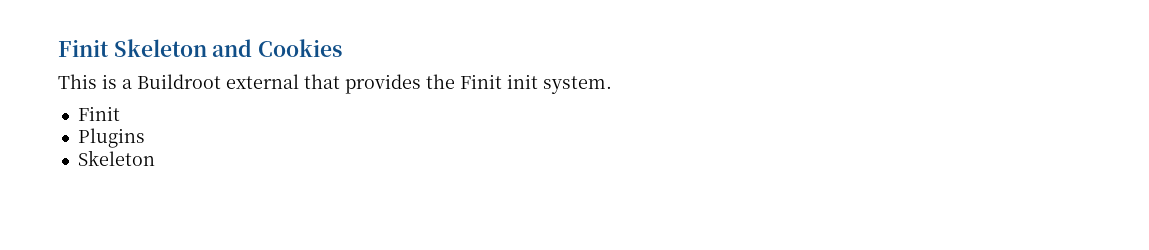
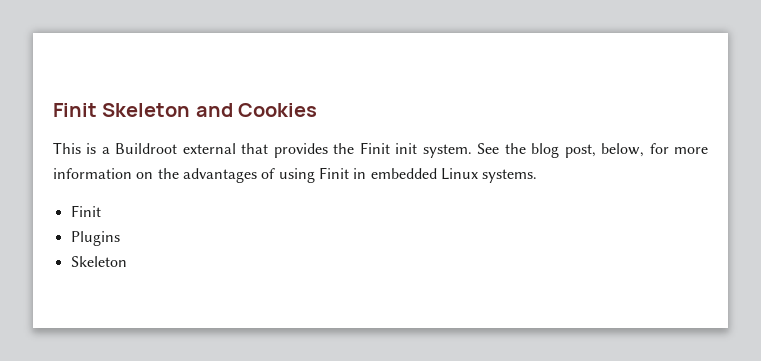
+ See the blog post, below, for more information on the advantages of using Finit in embedded Linux systems.

